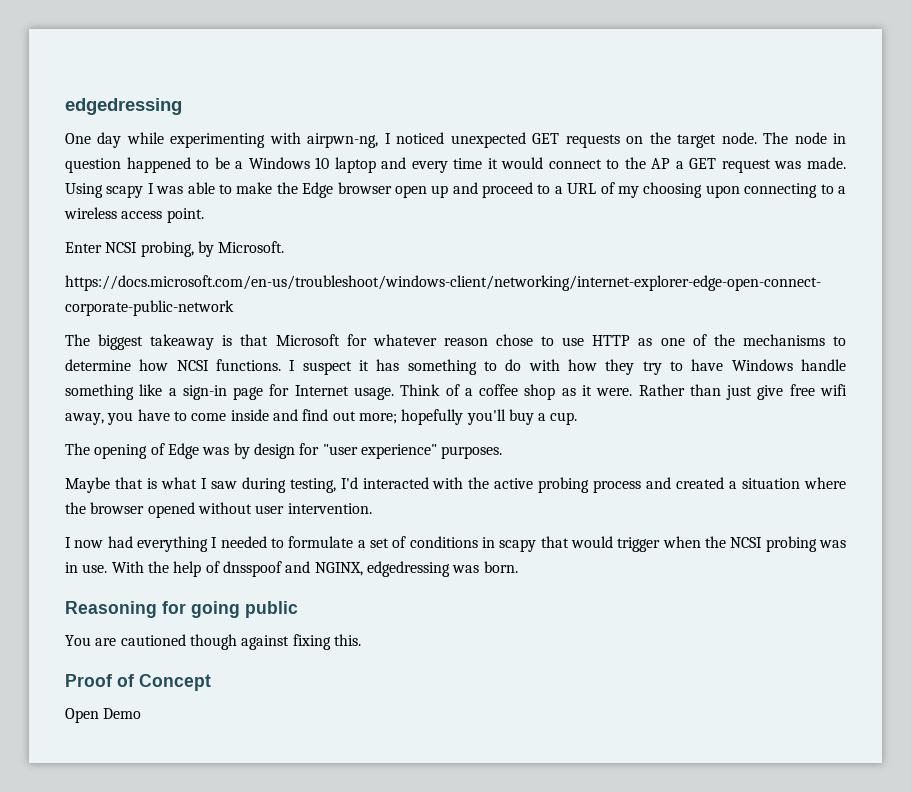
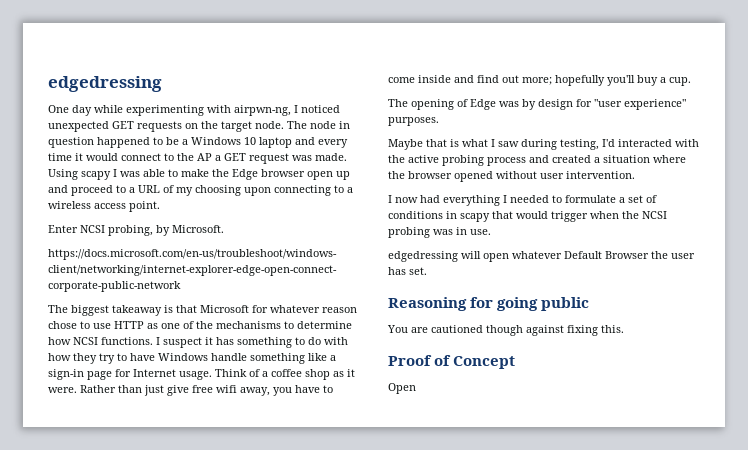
- I now had everything I needed to formulate a set of conditions in scapy that would trigger when the NCSI probing was in use. With the help of dnsspoof and NGINX, edgedressing was born.
+ I now had everything I needed to formulate a set of conditions in scapy that would trigger when the NCSI probing was in use.
+ edgedressing will open whatever Default Browser the user has set.
- Open Demo
+ Open

